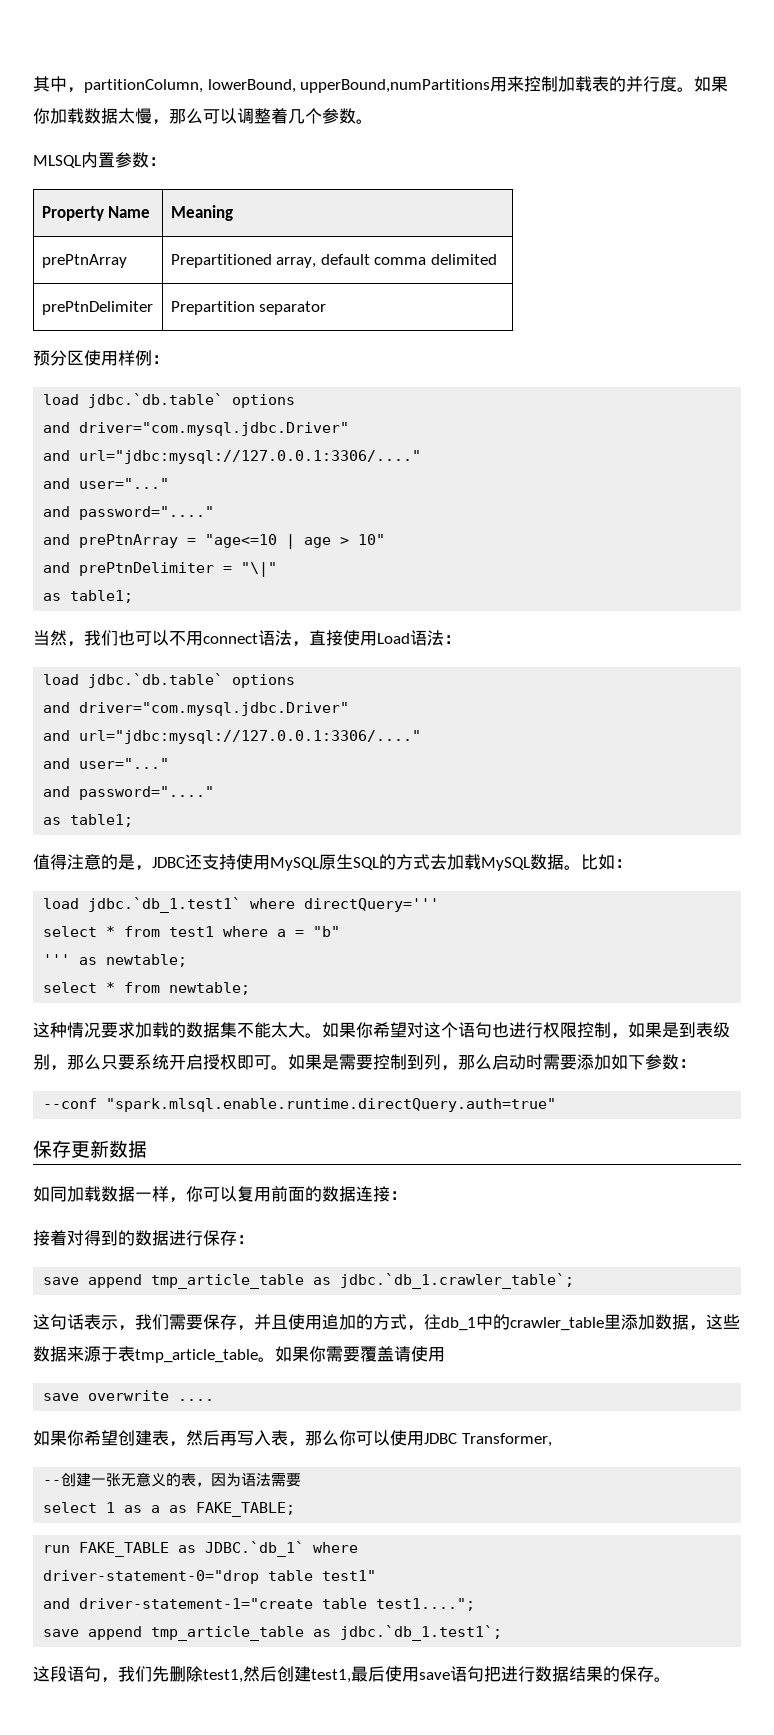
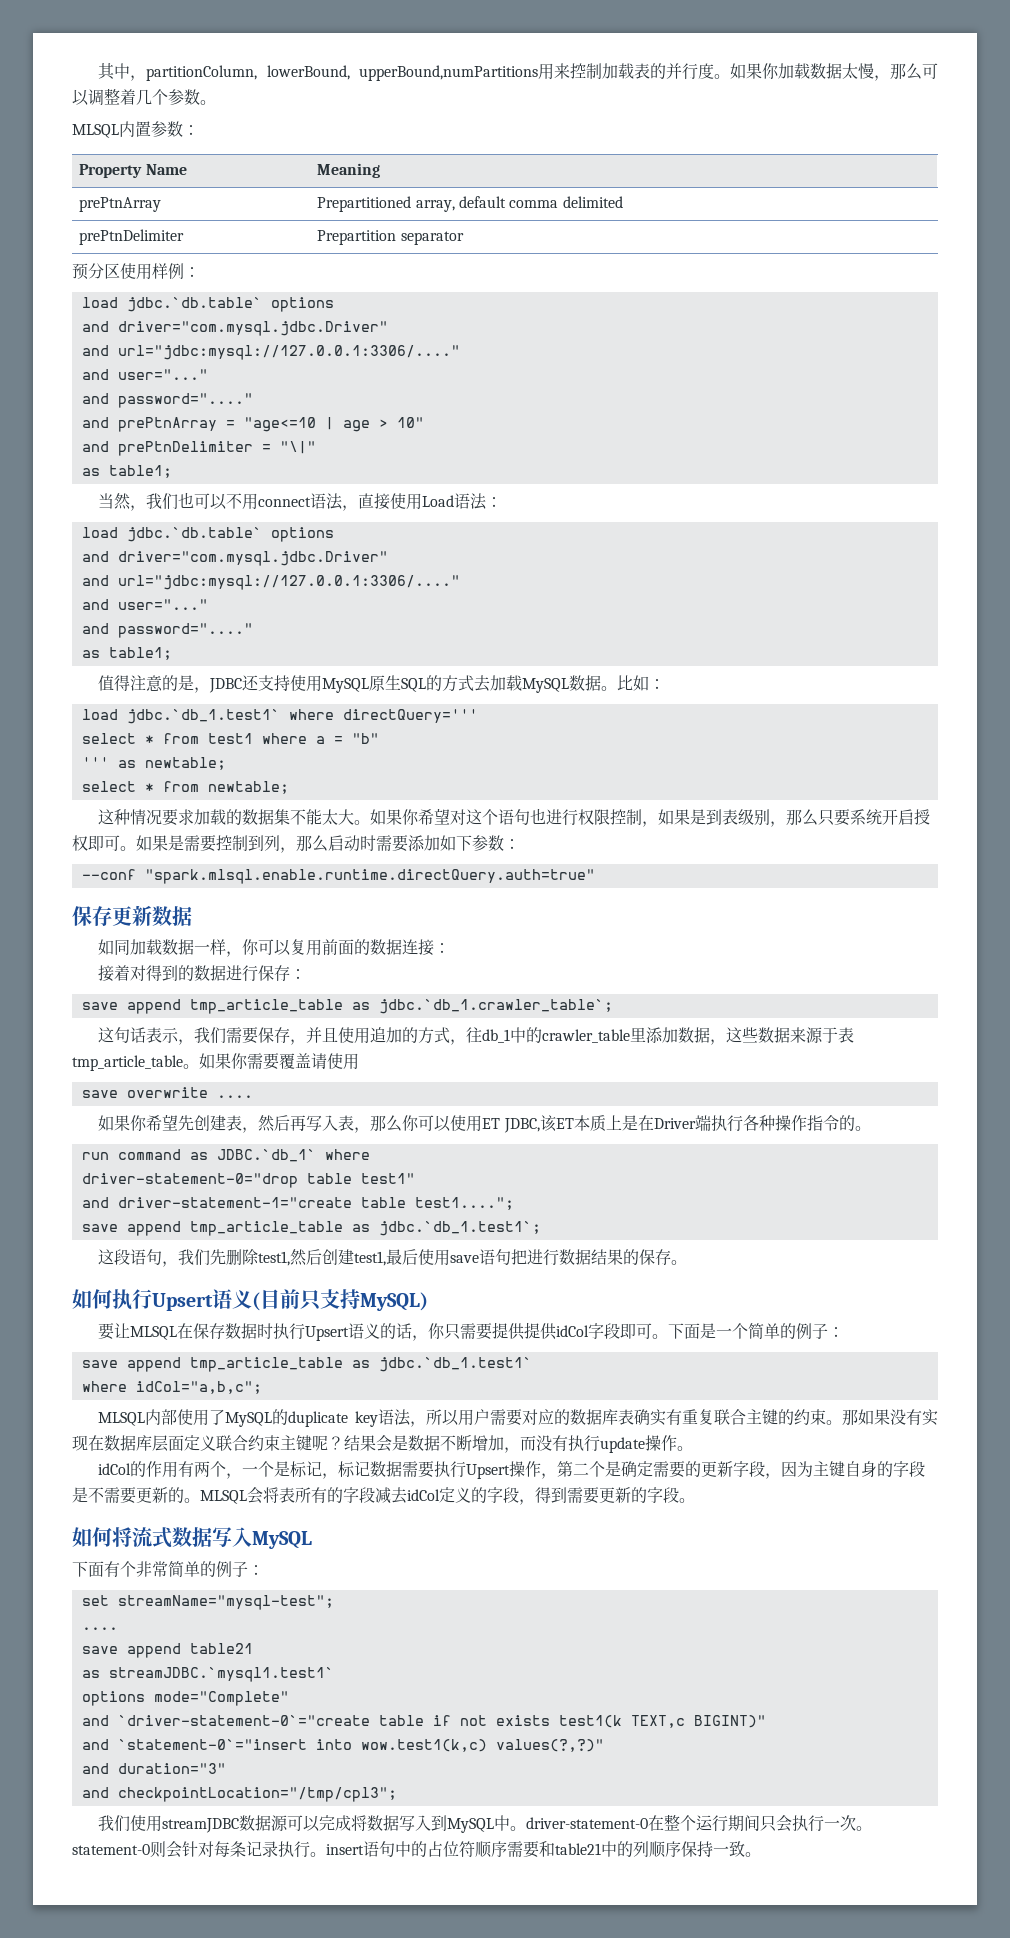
- 如果你希望创建表，然后再写入表，那么你可以使用JDBC Transformer,
- --创建一张无意义的表，因为语法需要
- select 1 as a as FAKE_TABLE;
+ 如果你希望先创建表，然后再写入表，那么你可以使用ET JDBC,该ET本质上是在Driver端执行各种操作指令的。
- run FAKE_TABLE as JDBC.`db_1` where
+ run command as JDBC.`db_1` where
+ 如何执行Upsert语义(目前只支持MySQL)
+ 要让MLSQL在保存数据时执行Upsert语义的话，你只需要提供提供idCol字段即可。下面是一个简单的例子：
+ save append tmp_article_table as jdbc.`db_1.test1`
+ where idCol="a,b,c";
+ MLSQL内部使用了MySQL的duplicate key语法，所以用户需要对应的数据库表确实有重复联合主键的约束。那如果没有实现在数据库层面定义联合约束主键呢？结果会是数据不断增加，而没有执行update操作。
+ idCol的作用有两个，一个是标记，标记数据需要执行Upsert操作，第二个是确定需要的更新字段，因为主键自身的字段是不需要更新的。MLSQL会将表所有的字段减去idCol定义的字段，得到需要更新的字段。
+ 如何将流式数据写入MySQL
+ 下面有个非常简单的例子：
+ set streamName="mysql-test";
+ ....
+ save append table21
+ as streamJDBC.`mysql1.test1`
+ options mode="Complete"
+ and `driver-statement-0`="create table if not exists test1(k TEXT,c BIGINT)"
+ and `statement-0`="insert into wow.test1(k,c) values(?,?)"
+ and duration="3"
+ and checkpointLocation="/tmp/cpl3";
+ 我们使用streamJDBC数据源可以完成将数据写入到MySQL中。driver-statement-0在整个运行期间只会执行一次。statement-0则会针对每条记录执行。insert语句中的占位符顺序需要和table21中的列顺序保持一致。

